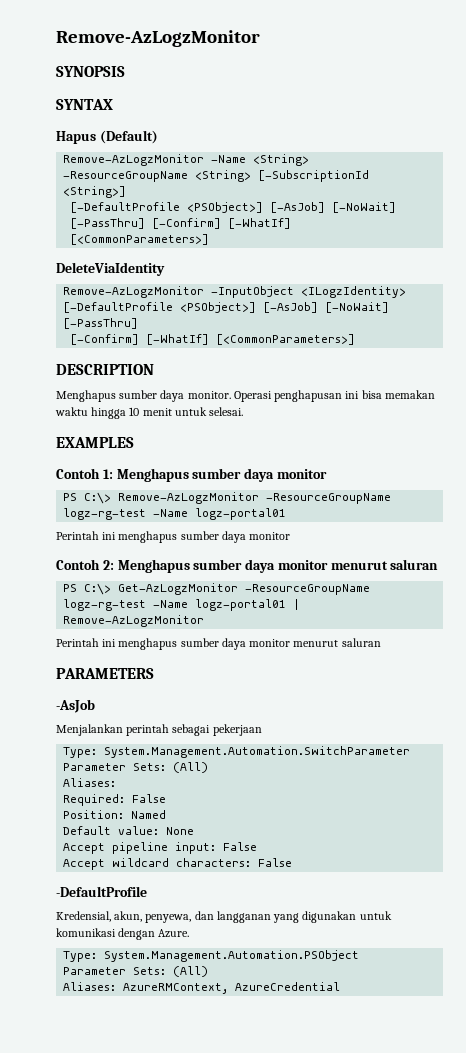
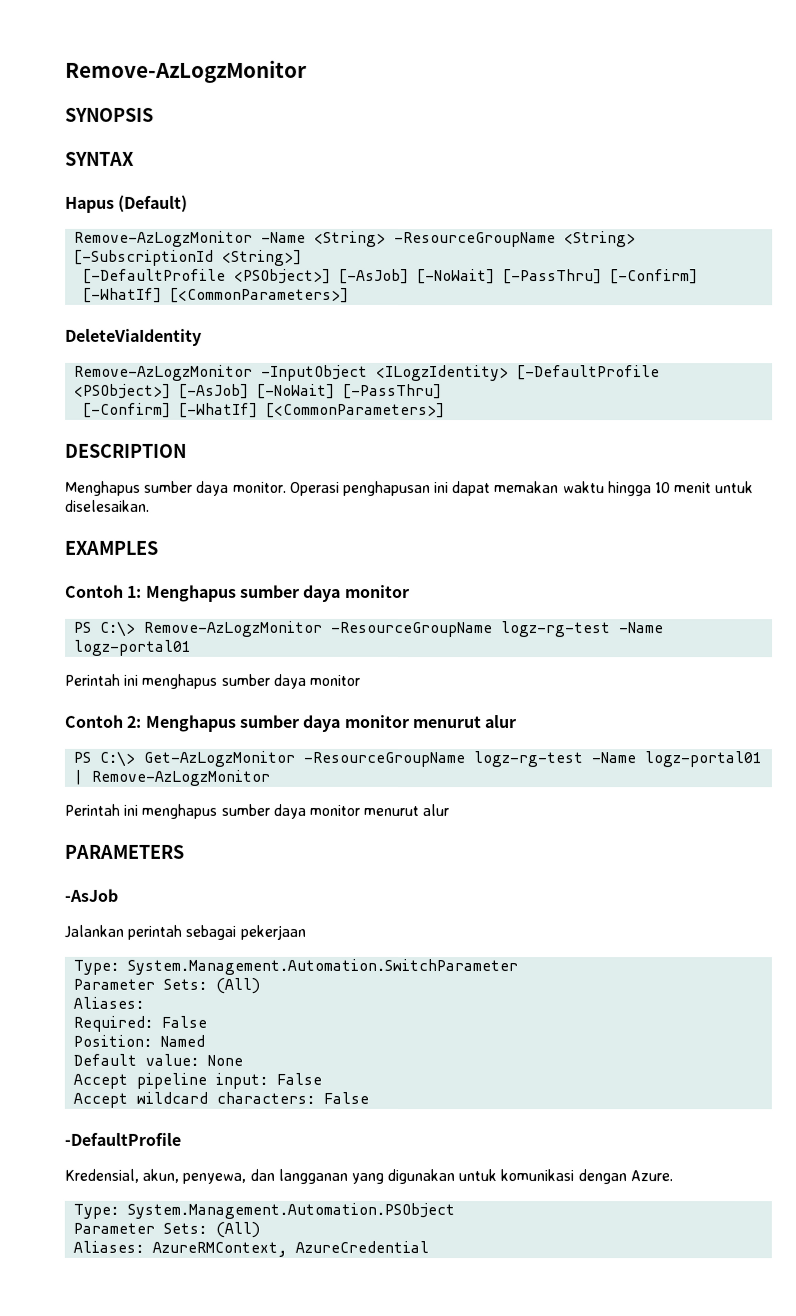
- Operasi penghapusan ini bisa memakan waktu hingga 10 menit untuk selesai.
+ Operasi penghapusan ini dapat memakan waktu hingga 10 menit untuk diselesaikan.
- Contoh 2: Menghapus sumber daya monitor menurut saluran
+ Contoh 2: Menghapus sumber daya monitor menurut alur
- Perintah ini menghapus sumber daya monitor menurut saluran
+ Perintah ini menghapus sumber daya monitor menurut alur
- Menjalankan perintah sebagai pekerjaan
+ Jalankan perintah sebagai pekerjaan

